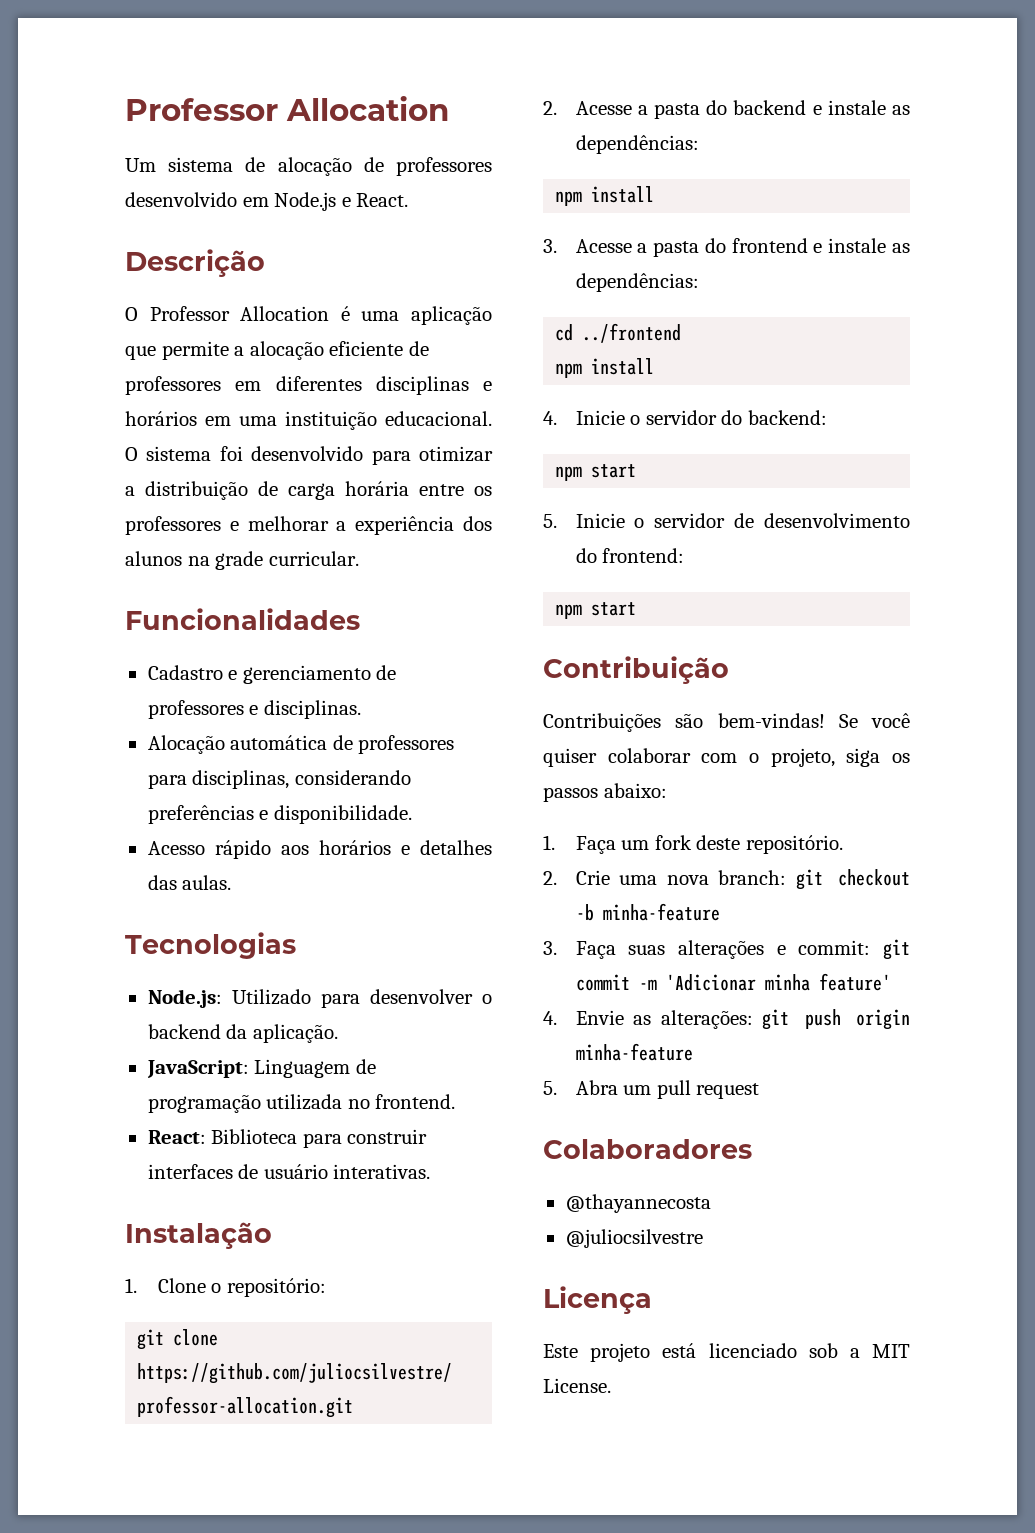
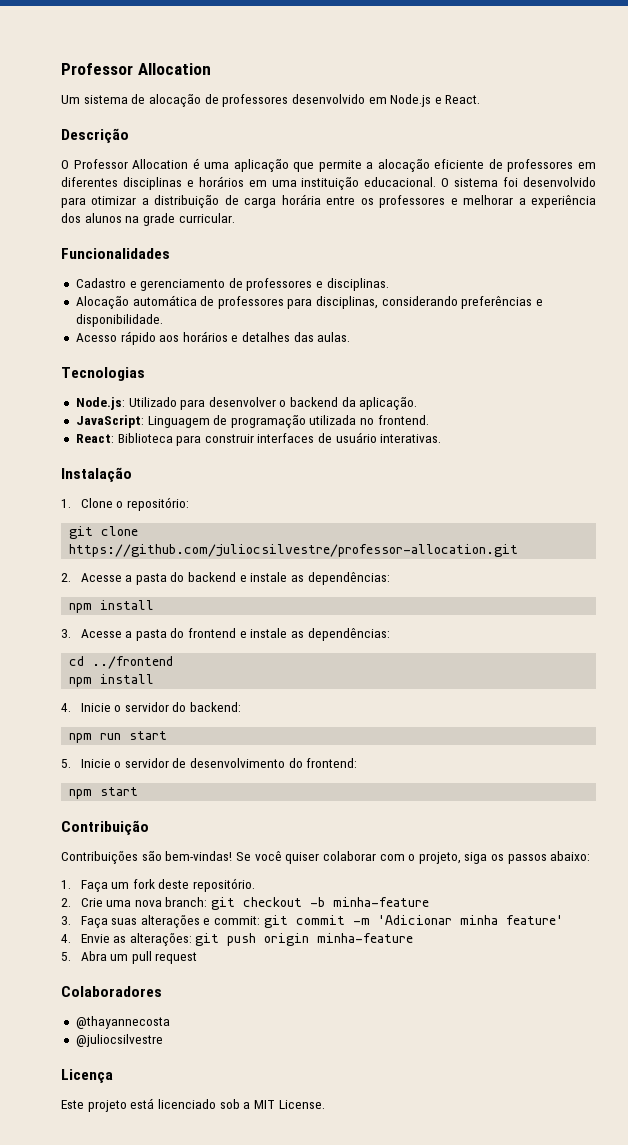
  4. Inicie o servidor do backend:
- npm start
+ npm run start

